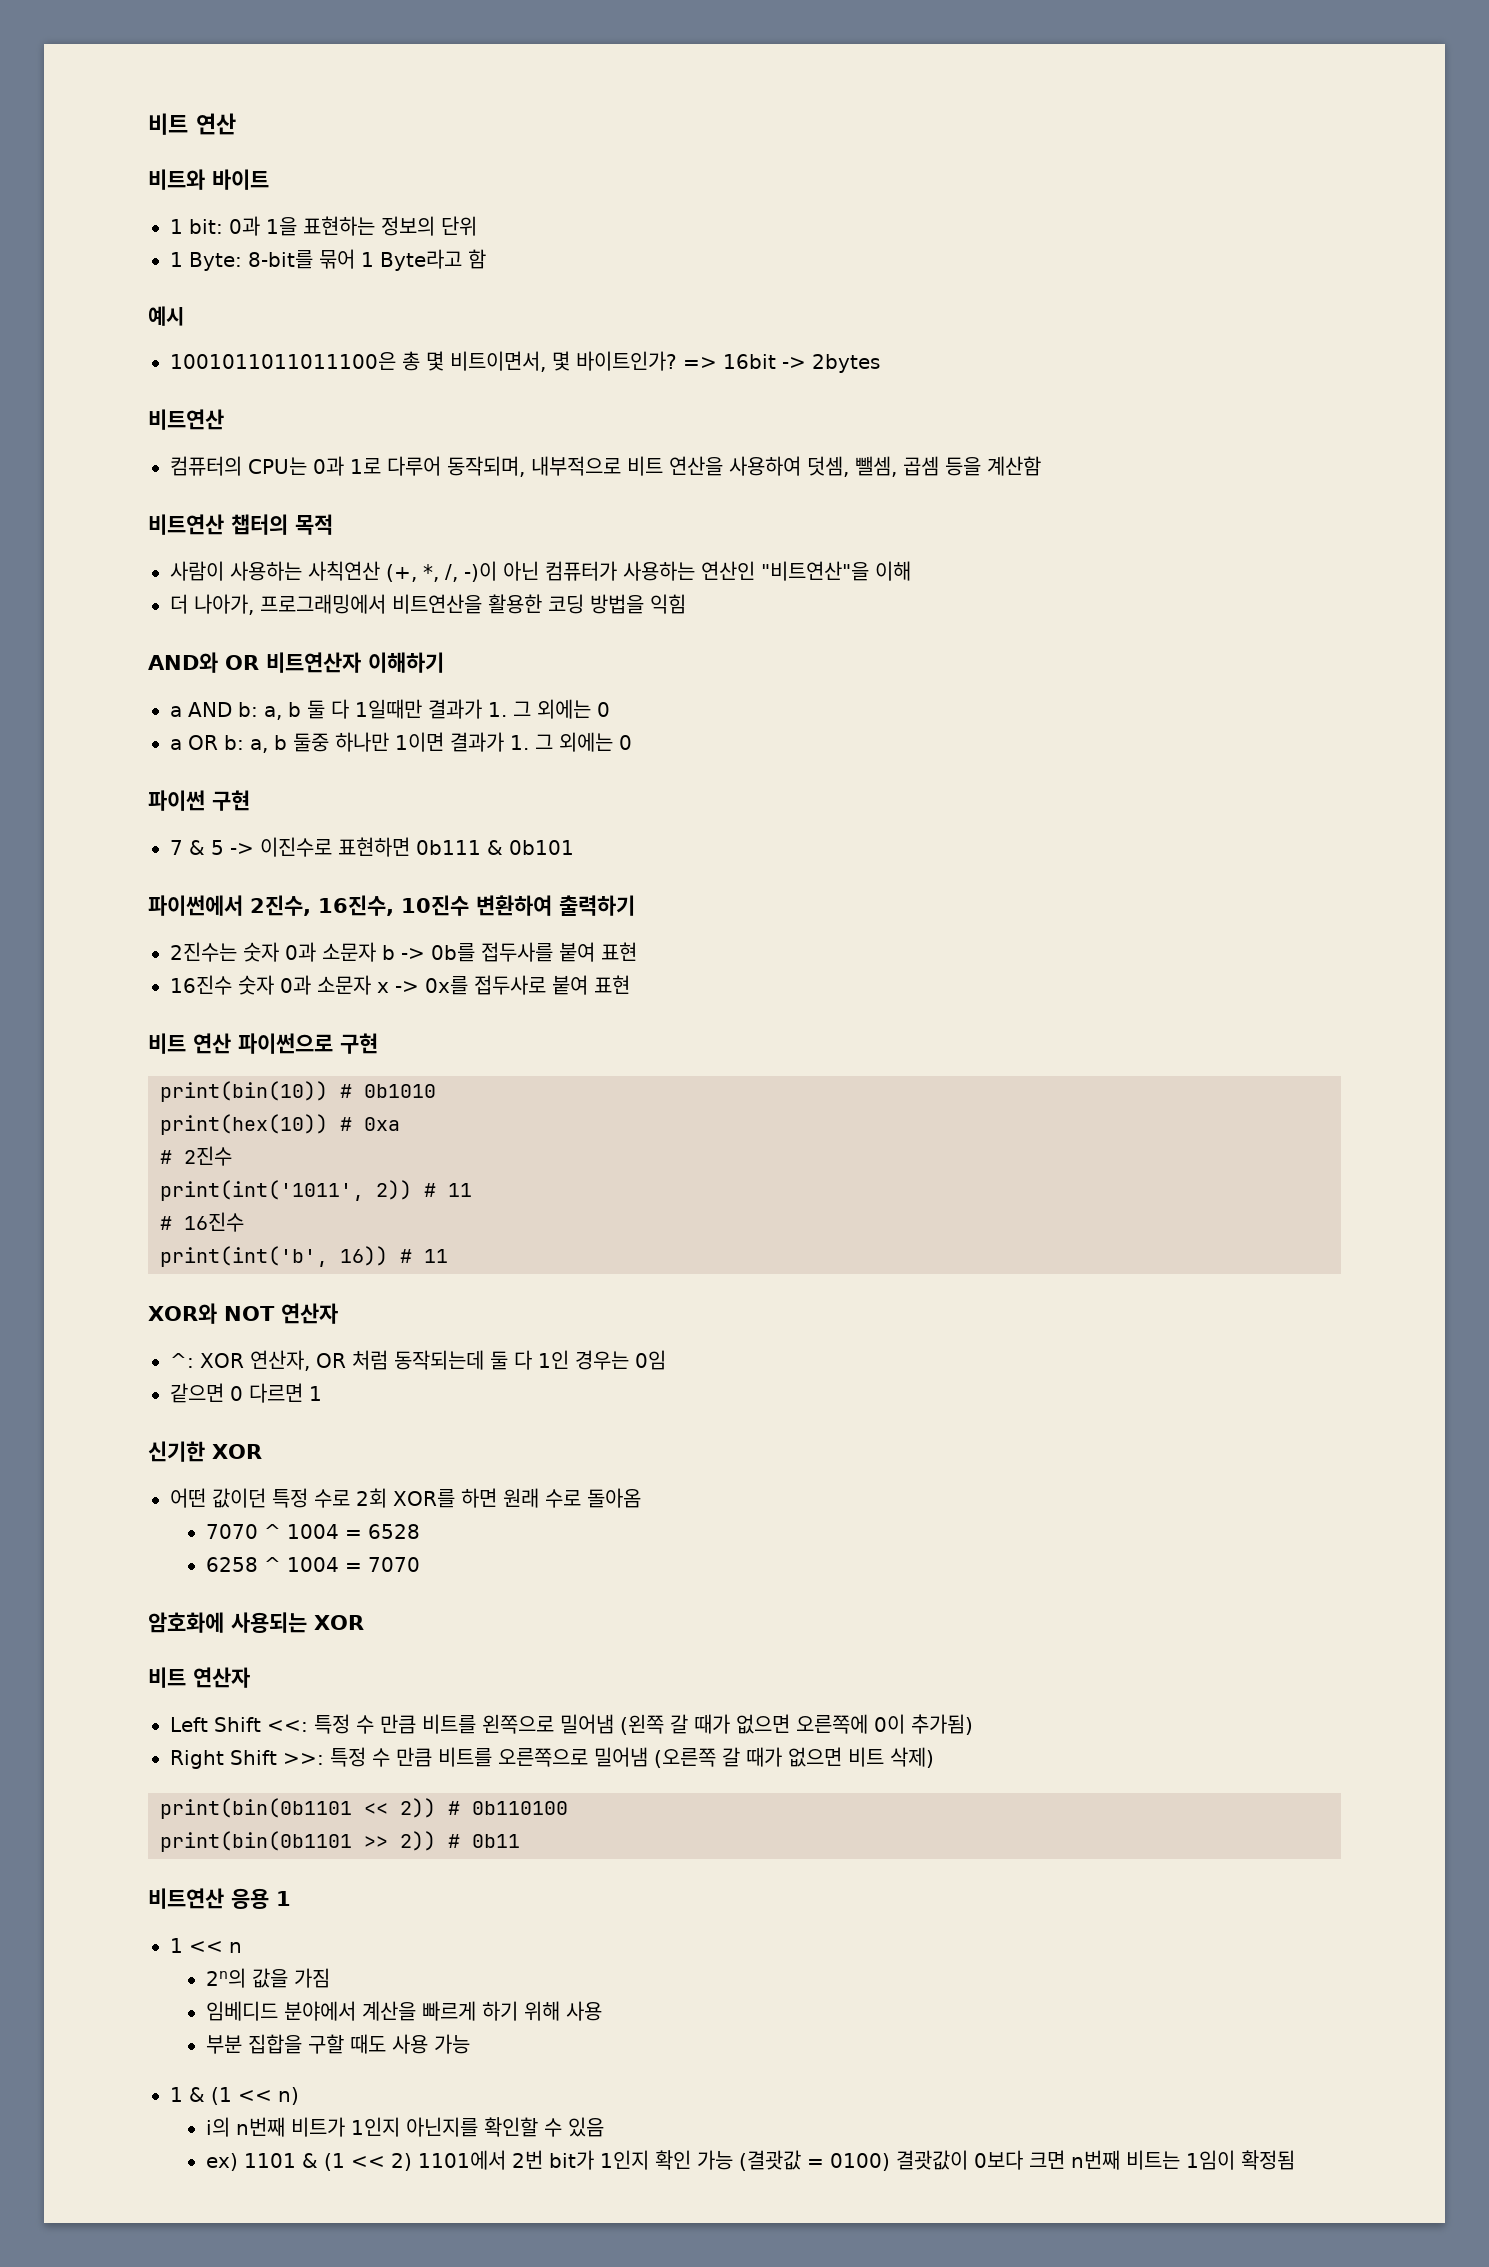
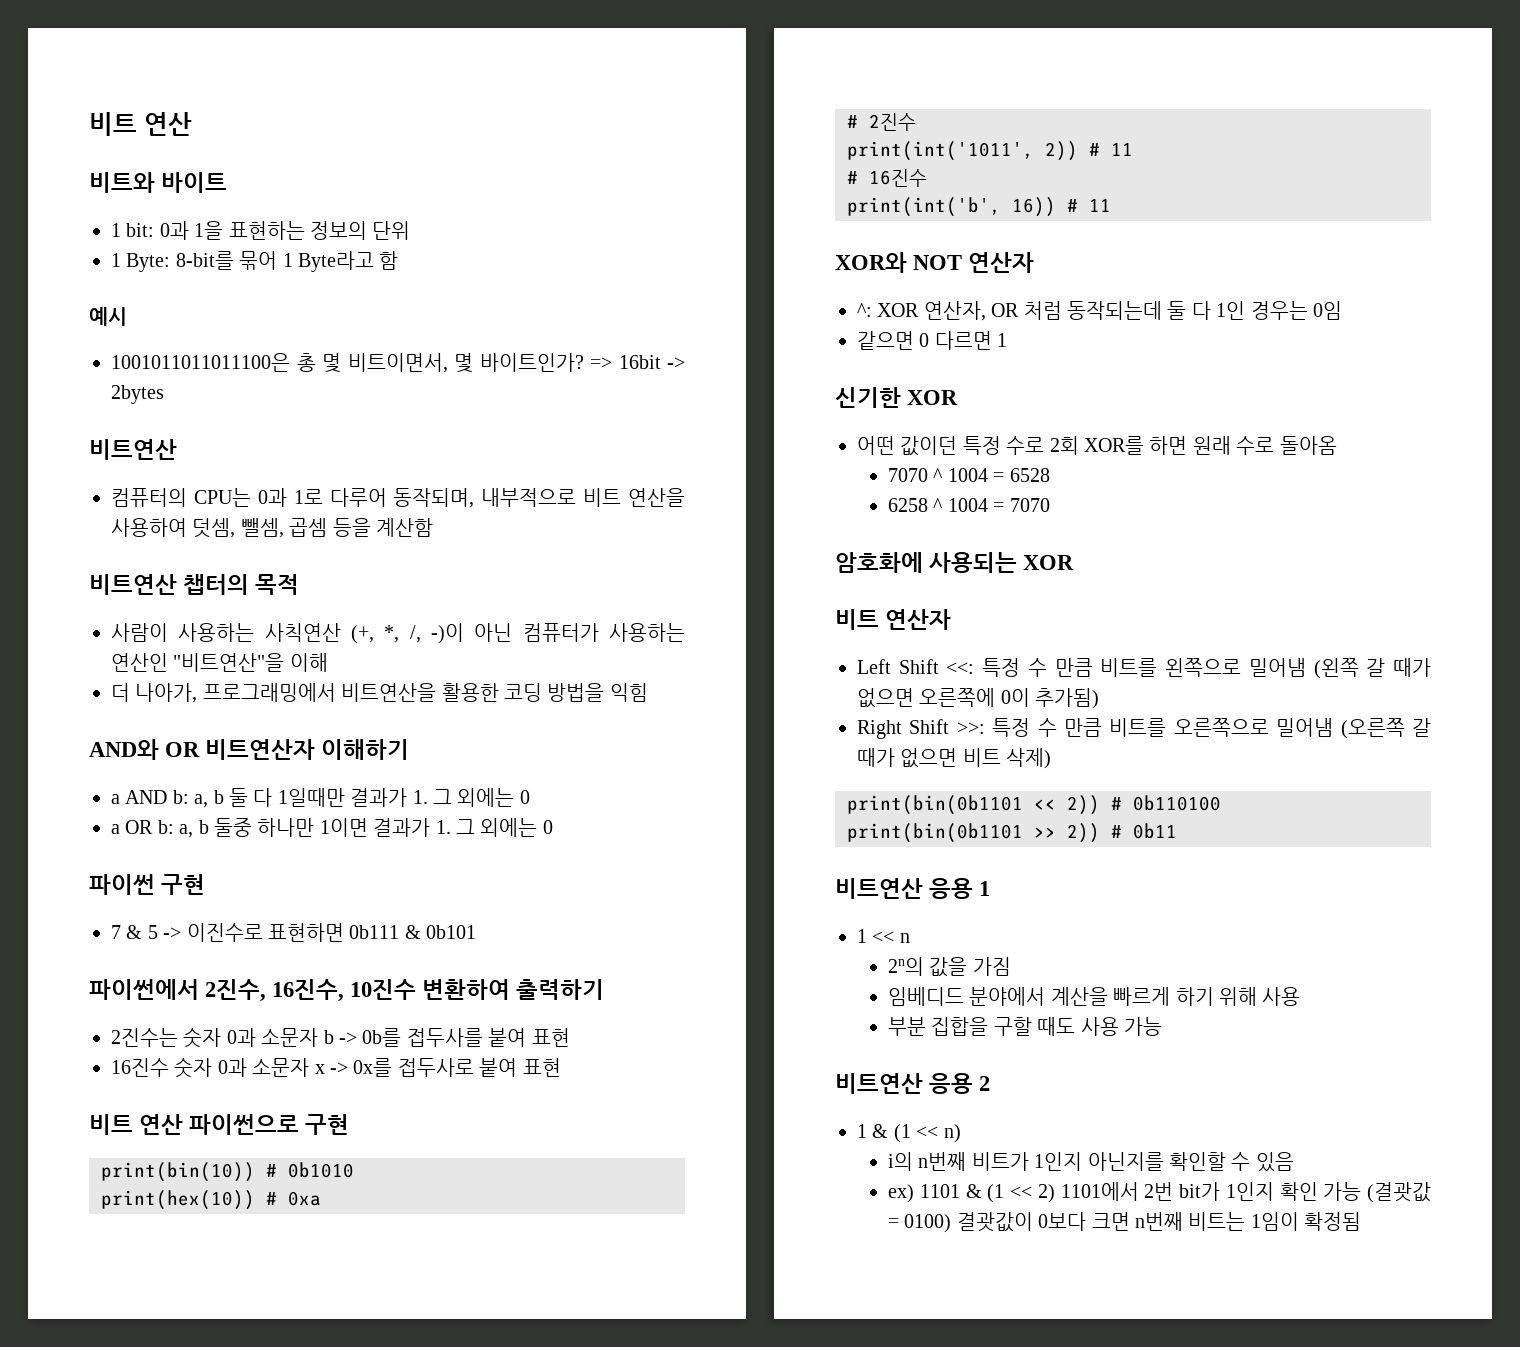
+ 비트연산 응용 2

